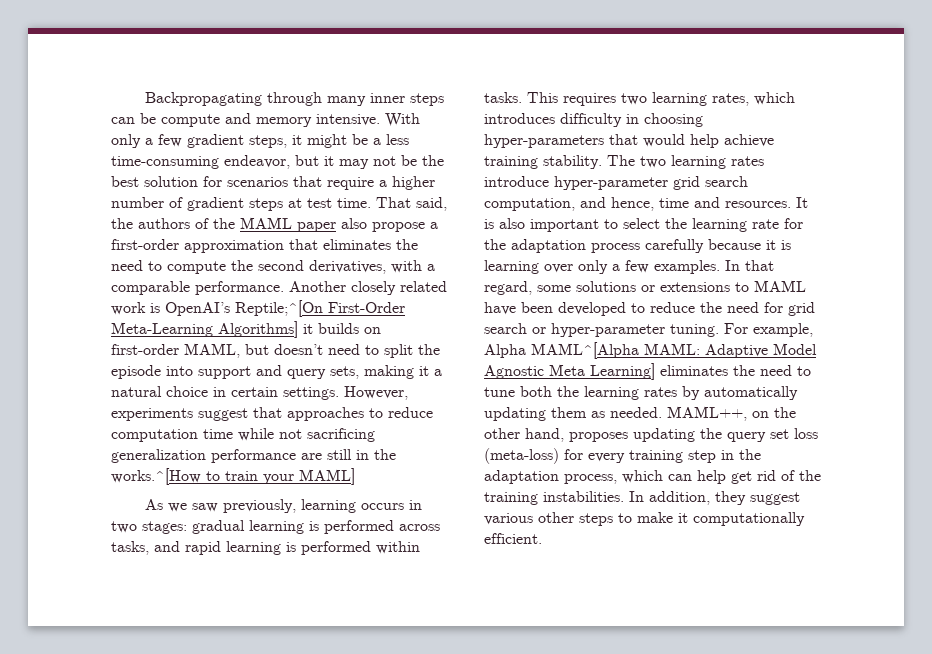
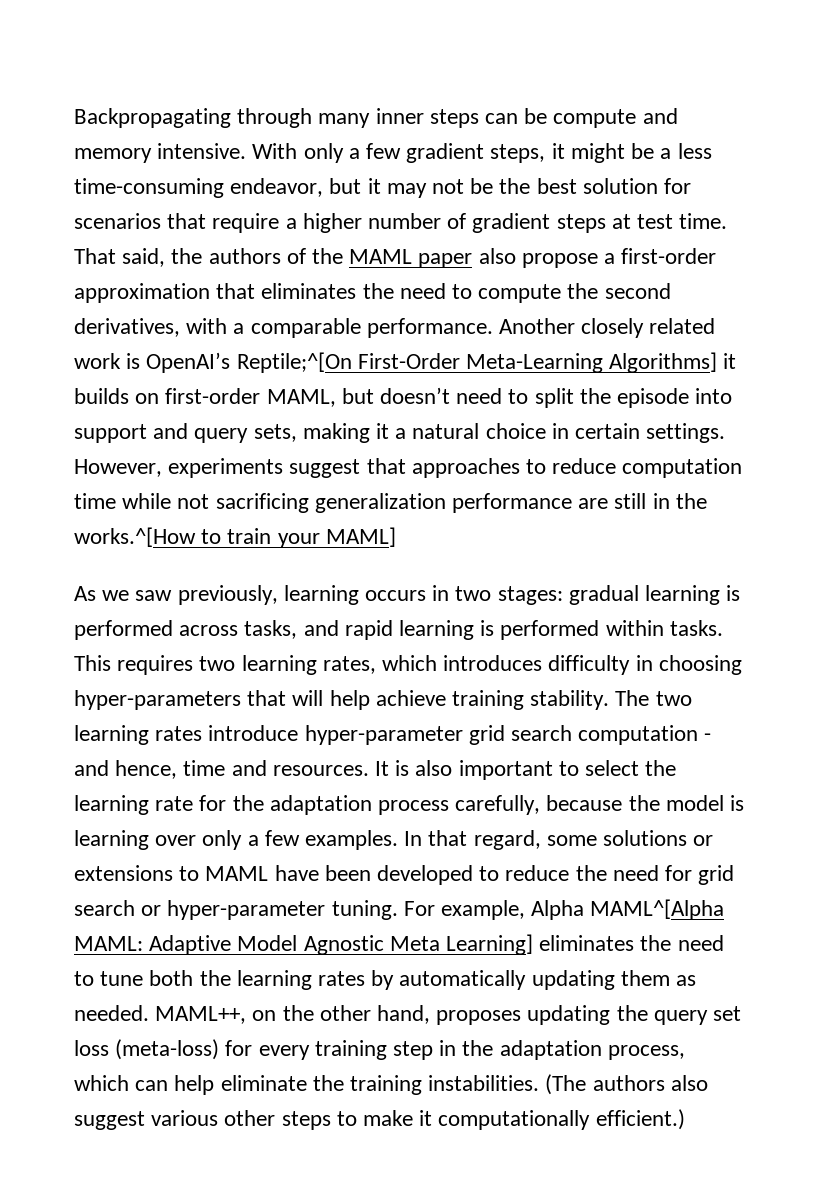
- This requires two learning rates, which introduces difficulty in choosing hyper-parameters that would help achieve training stability.
+ This requires two learning rates, which introduces difficulty in choosing hyper-parameters that will help achieve training stability.
- The two learning rates introduce hyper-parameter grid search computation, and hence, time and resources.
+ The two learning rates introduce hyper-parameter grid search computation - and hence, time and resources.
- It is also important to select the learning rate for the adaptation process carefully because it is learning over only a few examples.
+ It is also important to select the learning rate for the adaptation process carefully, because the model is learning over only a few examples.
- MAML++, on the other hand, proposes updating the query set loss (meta-loss) for every training step in the adaptation process, which can help get rid of the training instabilities. In addition, they suggest various other steps to make it computationally efficient.
+ MAML++, on the other hand, proposes updating the query set loss (meta-loss) for every training step in the adaptation process, which can help eliminate the training instabilities. (The authors also suggest various other steps to make it computationally efficient.)

